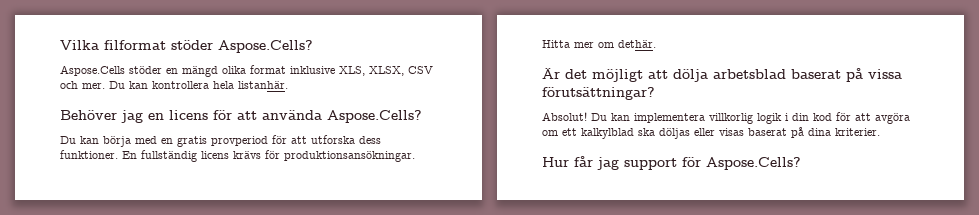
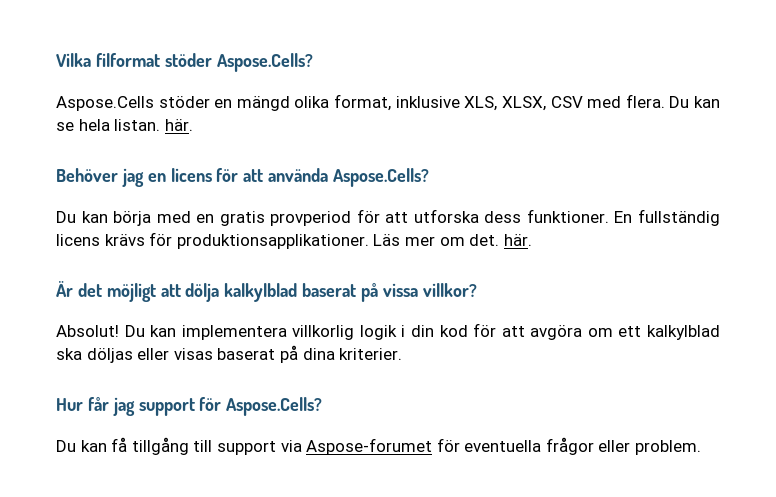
- Aspose.Cells stöder en mängd olika format inklusive XLS, XLSX, CSV och mer. Du kan kontrollera hela listanhär.
+ Aspose.Cells stöder en mängd olika format, inklusive XLS, XLSX, CSV med flera. Du kan se hela listan. här.
- En fullständig licens krävs för produktionsansökningar. Hitta mer om dethär.
+ En fullständig licens krävs för produktionsapplikationer. Läs mer om det. här.
- Är det möjligt att dölja arbetsblad baserat på vissa förutsättningar?
+ Är det möjligt att dölja kalkylblad baserat på vissa villkor?
+ Du kan få tillgång till support via Aspose-forumet för eventuella frågor eller problem.

